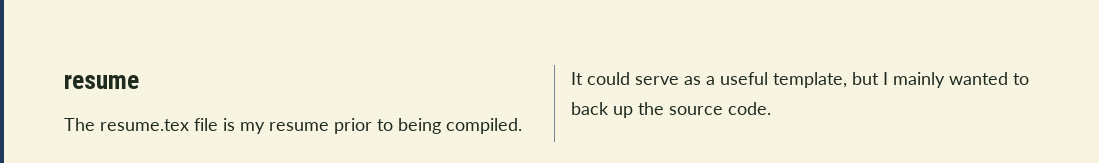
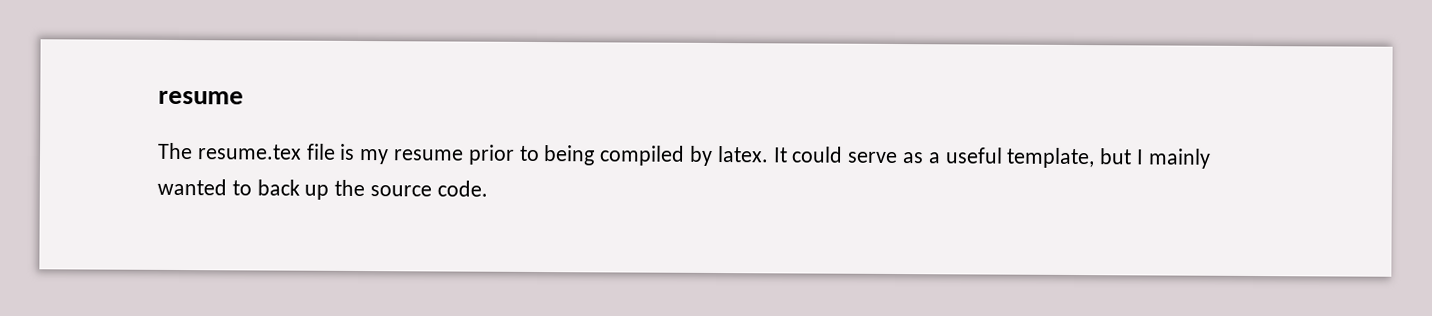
- The resume.tex file is my resume prior to being compiled.
+ The resume.tex file is my resume prior to being compiled by latex.

